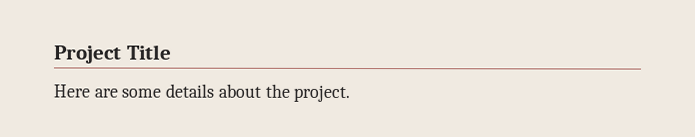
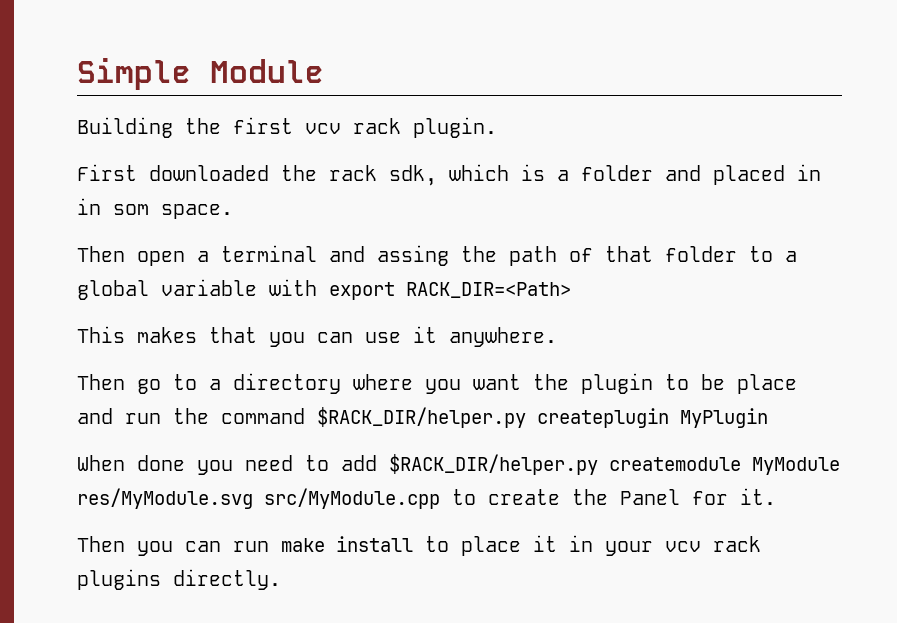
- Project Title
- Here are some details about the project.
+ Simple Module
+ Building the first vcv rack plugin.
+ First downloaded the rack sdk, which is a folder and placed in in som space.
+ Then open a terminal and assing the path of that folder to a global variable with export RACK_DIR=<Path>
+ This makes that you can use it anywhere.
+ Then go to a directory where you want the plugin to be place and run the command $RACK_DIR/helper.py createplugin MyPlugin
+ When done you need to add $RACK_DIR/helper.py createmodule MyModule res/MyModule.svg src/MyModule.cpp to create the Panel for it.
+ Then you can run make install to place it in your vcv rack plugins directly.

